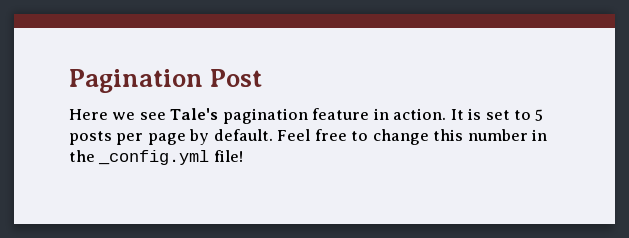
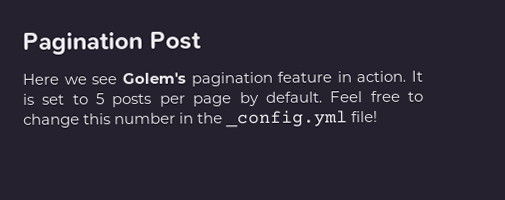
- Here we see Tale's pagination feature in action.
+ Here we see Golem's pagination feature in action.

